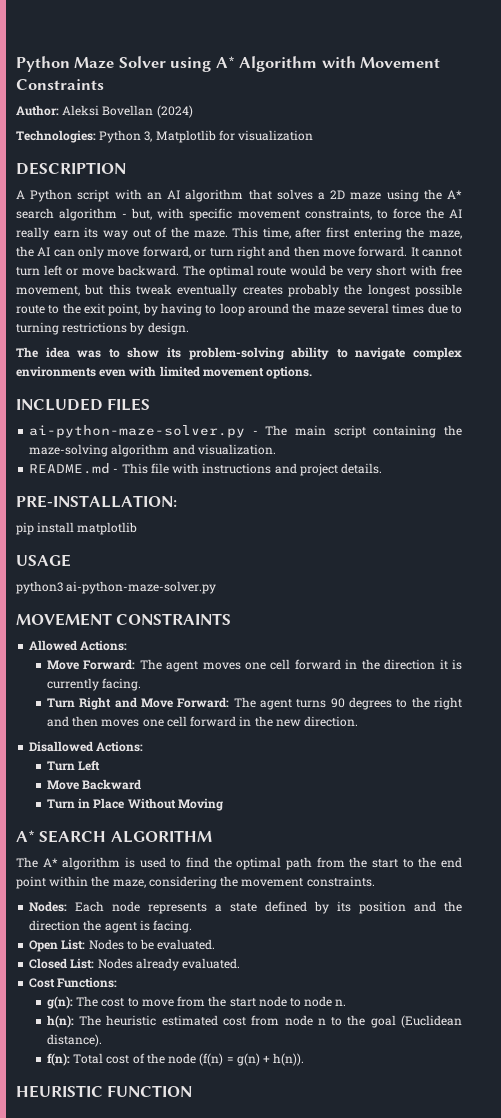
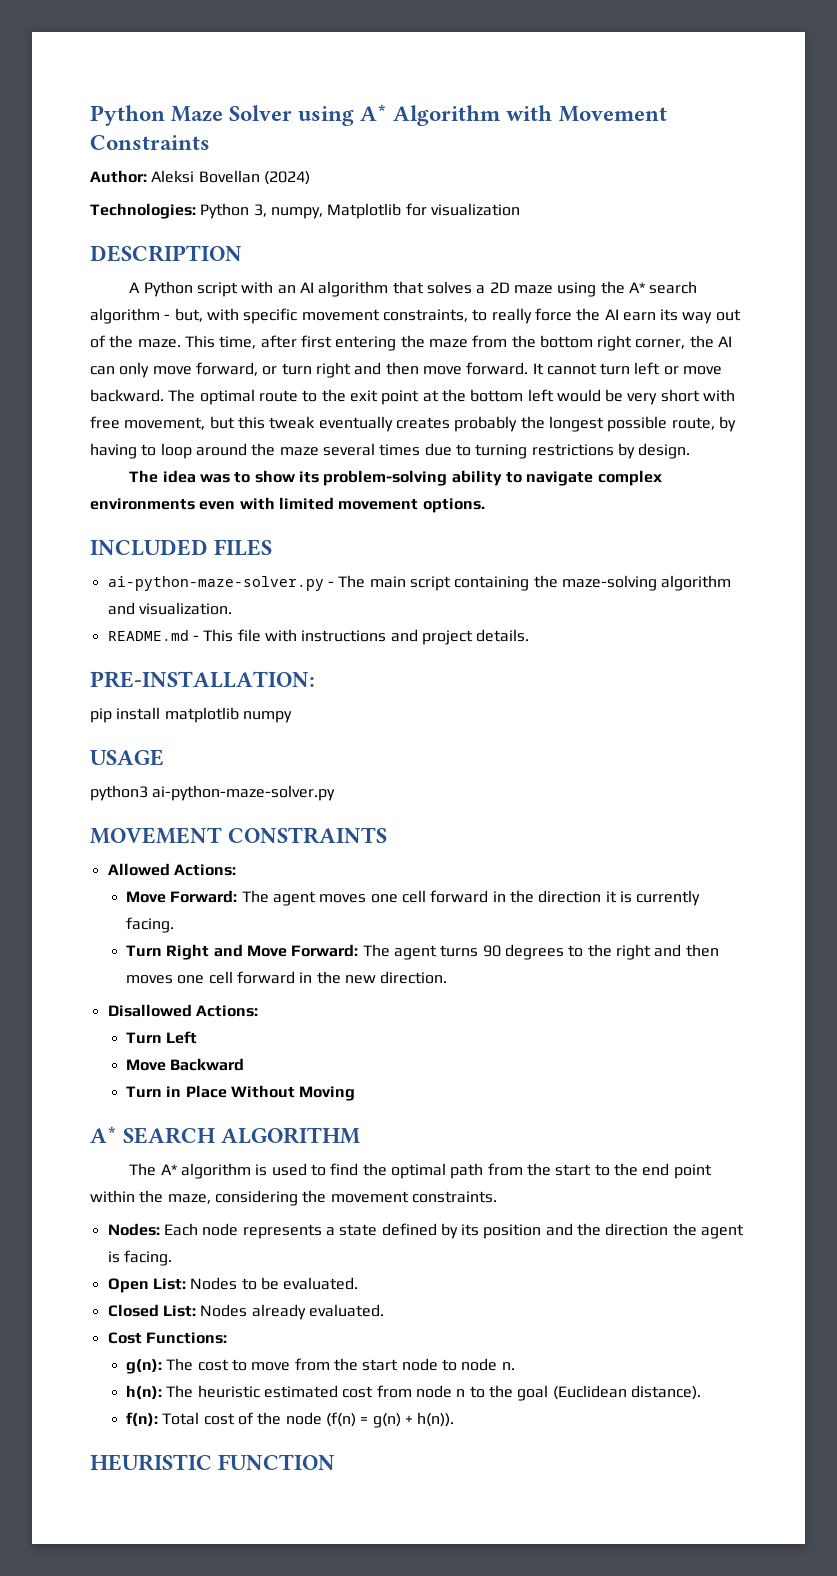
- Technologies: Python 3, Matplotlib for visualization
+ Technologies: Python 3, numpy, Matplotlib for visualization
- A Python script with an AI algorithm that solves a 2D maze using the A* search algorithm - but, with specific movement constraints, to force the AI really earn its way out of the maze.
+ A Python script with an AI algorithm that solves a 2D maze using the A* search algorithm - but, with specific movement constraints, to really force the AI earn its way out of the maze.
- This time, after first entering the maze, the AI can only move forward, or turn right and then move forward.
+ This time, after first entering the maze from the bottom right corner, the AI can only move forward, or turn right and then move forward.
- The optimal route would be very short with free movement, but this tweak eventually creates probably the longest possible route to the exit point, by having to loop around the maze several times due to turning restrictions by design.
+ The optimal route to the exit point at the bottom left would be very short with free movement, but this tweak eventually creates probably the longest possible route, by having to loop around the maze several times due to turning restrictions by design.
- pip install matplotlib
+ pip install matplotlib numpy

